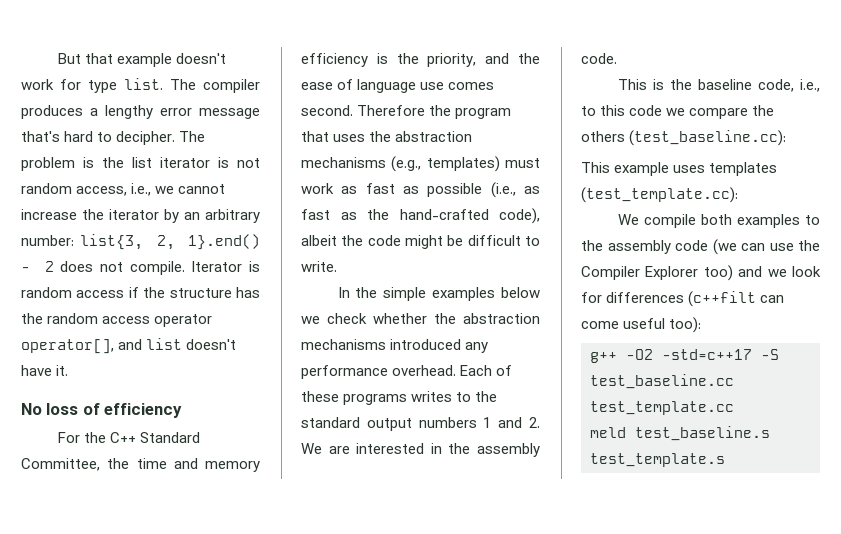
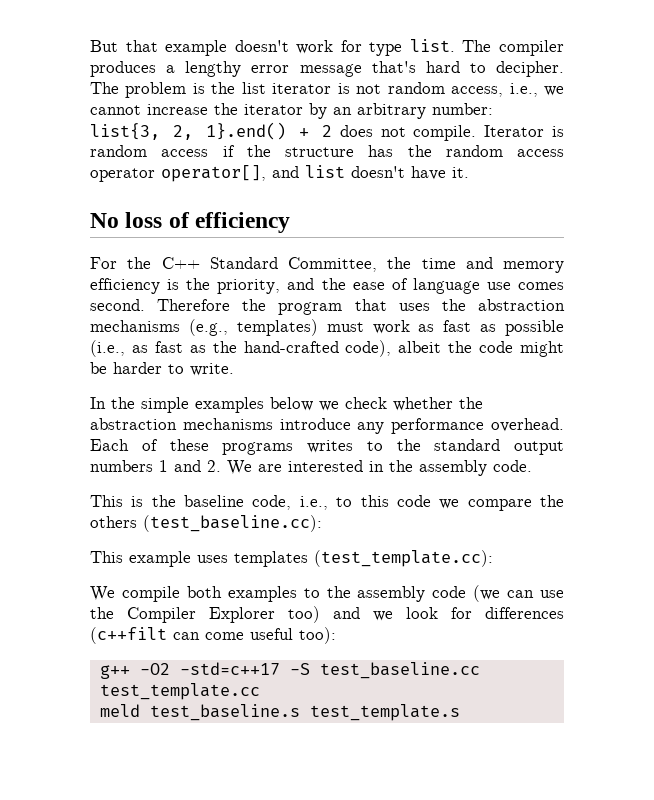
- The problem is the list iterator is not random access, i.e., we cannot increase the iterator by an arbitrary number: list{3, 2, 1}.end() - 2 does not compile.
+ The problem is the list iterator is not random access, i.e., we cannot increase the iterator by an arbitrary number: list{3, 2, 1}.end() + 2 does not compile.
- Therefore the program that uses the abstraction mechanisms (e.g., templates) must work as fast as possible (i.e., as fast as the hand-crafted code), albeit the code might be difficult to write.
+ Therefore the program that uses the abstraction mechanisms (e.g., templates) must work as fast as possible (i.e., as fast as the hand-crafted code), albeit the code might be harder to write.
- In the simple examples below we check whether the abstraction mechanisms introduced any performance overhead.
+ In the simple examples below we check whether the abstraction mechanisms introduce any performance overhead.

